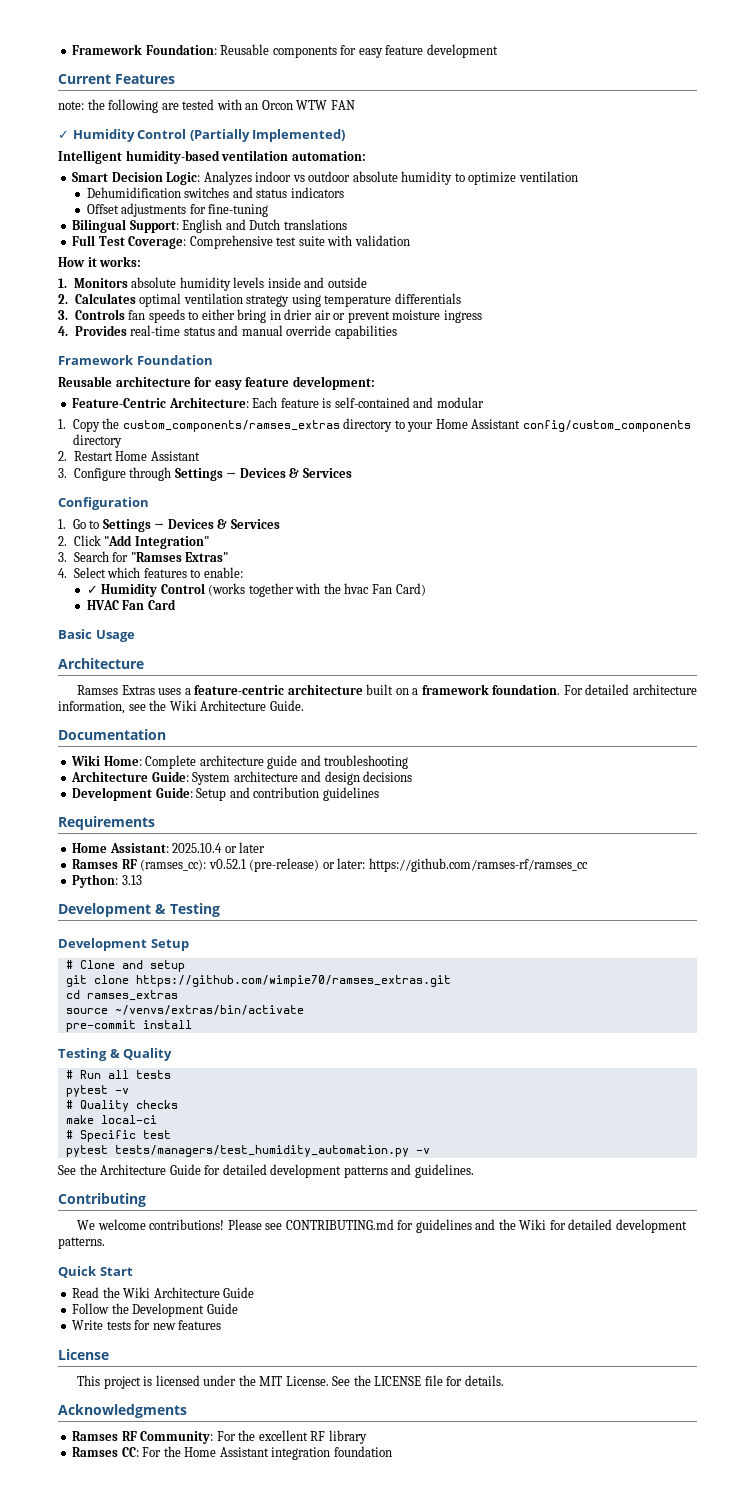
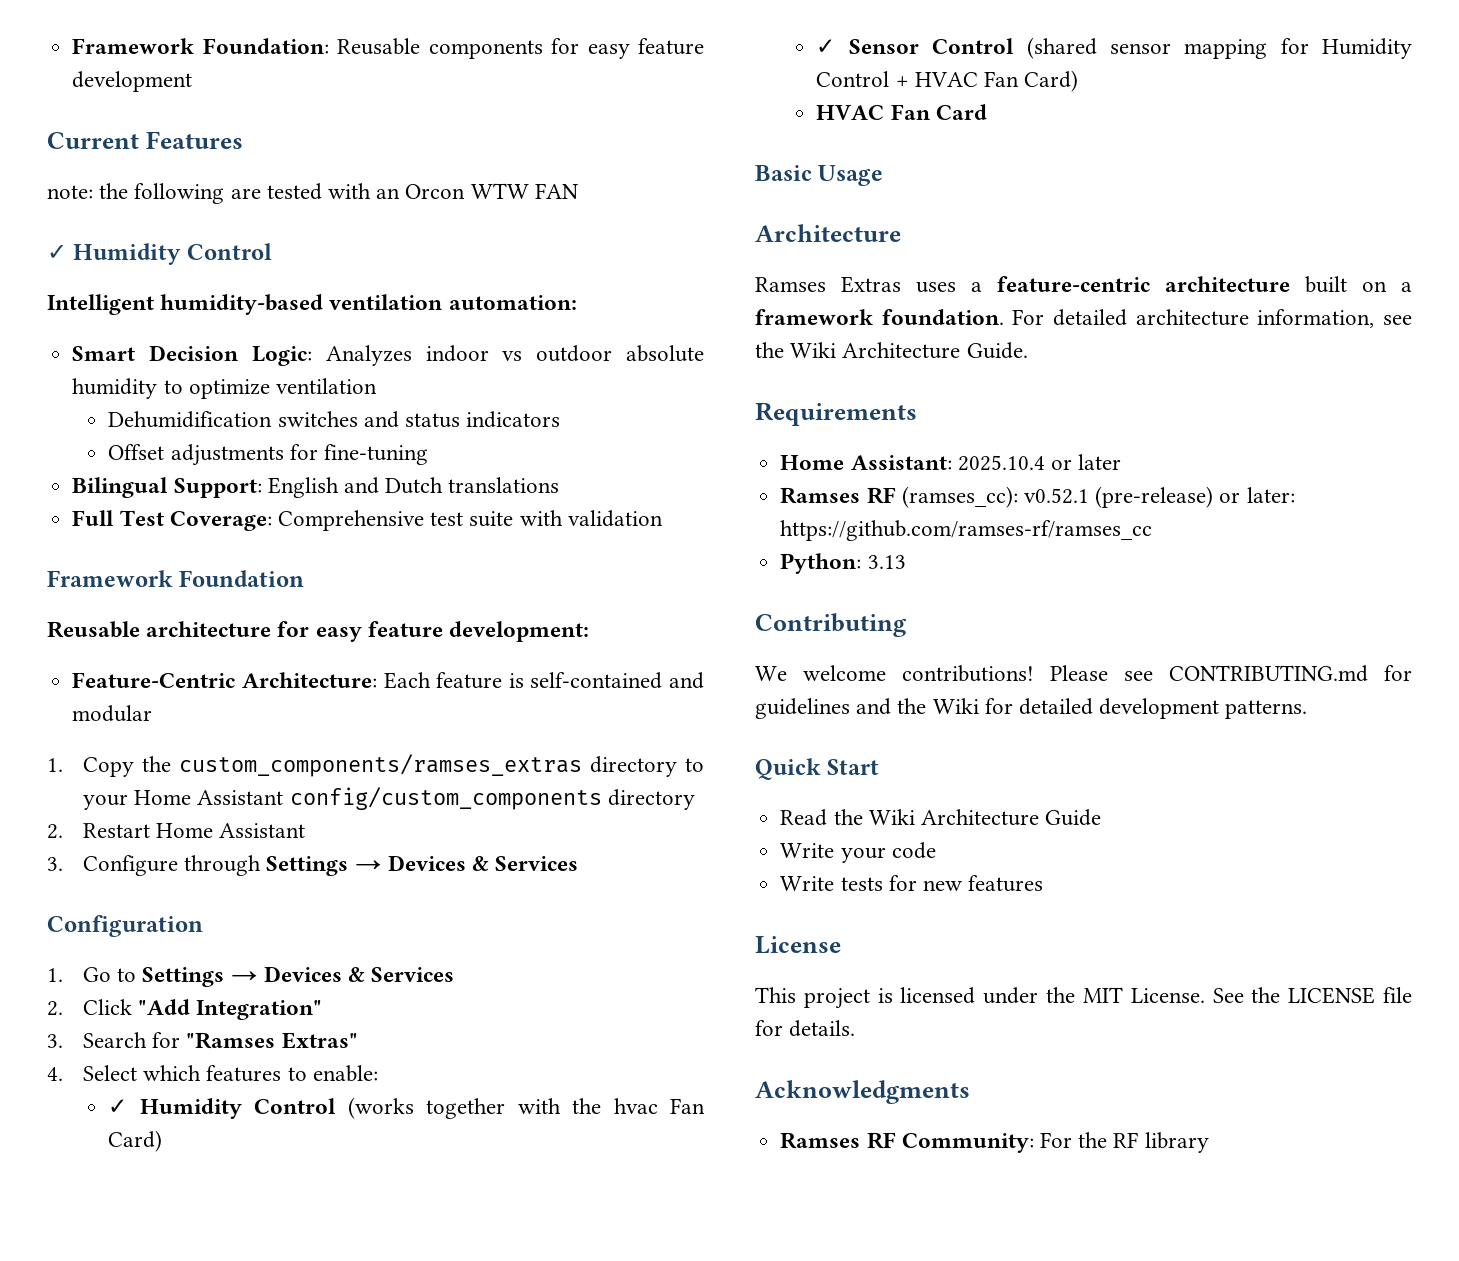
  note: the following are tested with an Orcon WTW FAN
- ✓ Humidity Control (Partially Implemented)
+ ✓ Humidity Control
- How it works:
- 1. Monitors absolute humidity levels inside and outside
- 2. Calculates optimal ventilation strategy using temperature differentials
- 3. Controls fan speeds to either bring in drier air or prevent moisture ingress
- 4. Provides real-time status and manual override capabilities
+ ✓ Sensor Control (shared sensor mapping for Humidity Control + HVAC Fan Card)
- Documentation
- Wiki Home: Complete architecture guide and troubleshooting
- Architecture Guide: System architecture and design decisions
- Development Guide: Setup and contribution guidelines
- Development & Testing
- Development Setup
- # Clone and setup
- git clone https://github.com/wimpie70/ramses_extras.git
- cd ramses_extras
- source ~/venvs/extras/bin/activate
- pre-commit install
- Testing & Quality
- # Run all tests
- pytest -v
- # Quality checks
- make local-ci
- # Specific test
- pytest tests/managers/test_humidity_automation.py -v
- See the Architecture Guide for detailed development patterns and guidelines.
- Follow the Development Guide
+ Write your code
- Ramses RF Community: For the excellent RF library
+ Ramses RF Community: For the RF library
- Ramses CC: For the Home Assistant integration foundation

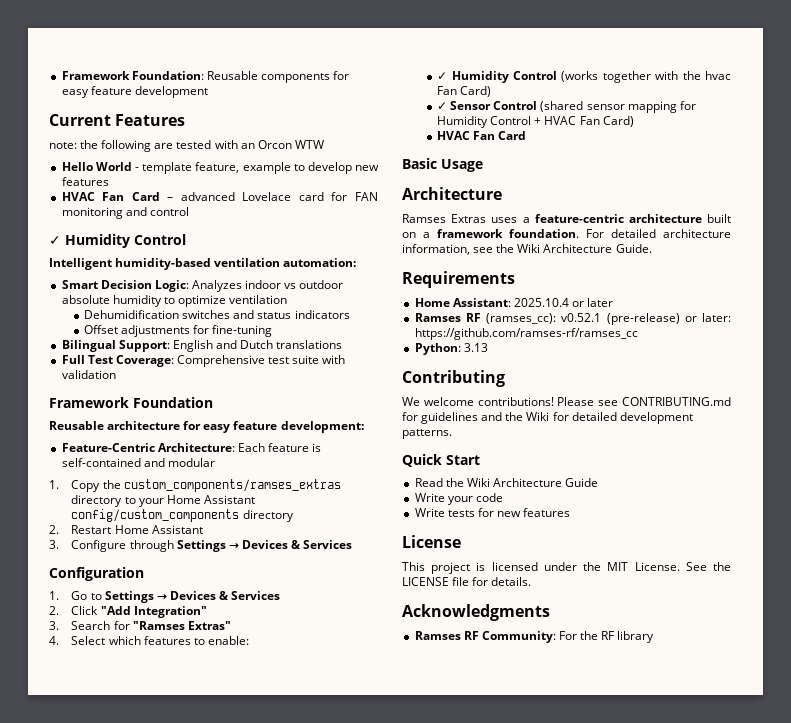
- note: the following are tested with an Orcon WTW FAN
+ note: the following are tested with an Orcon WTW
+ Hello World - template feature, example to develop new features
+ HVAC Fan Card – advanced Lovelace card for FAN monitoring and control

